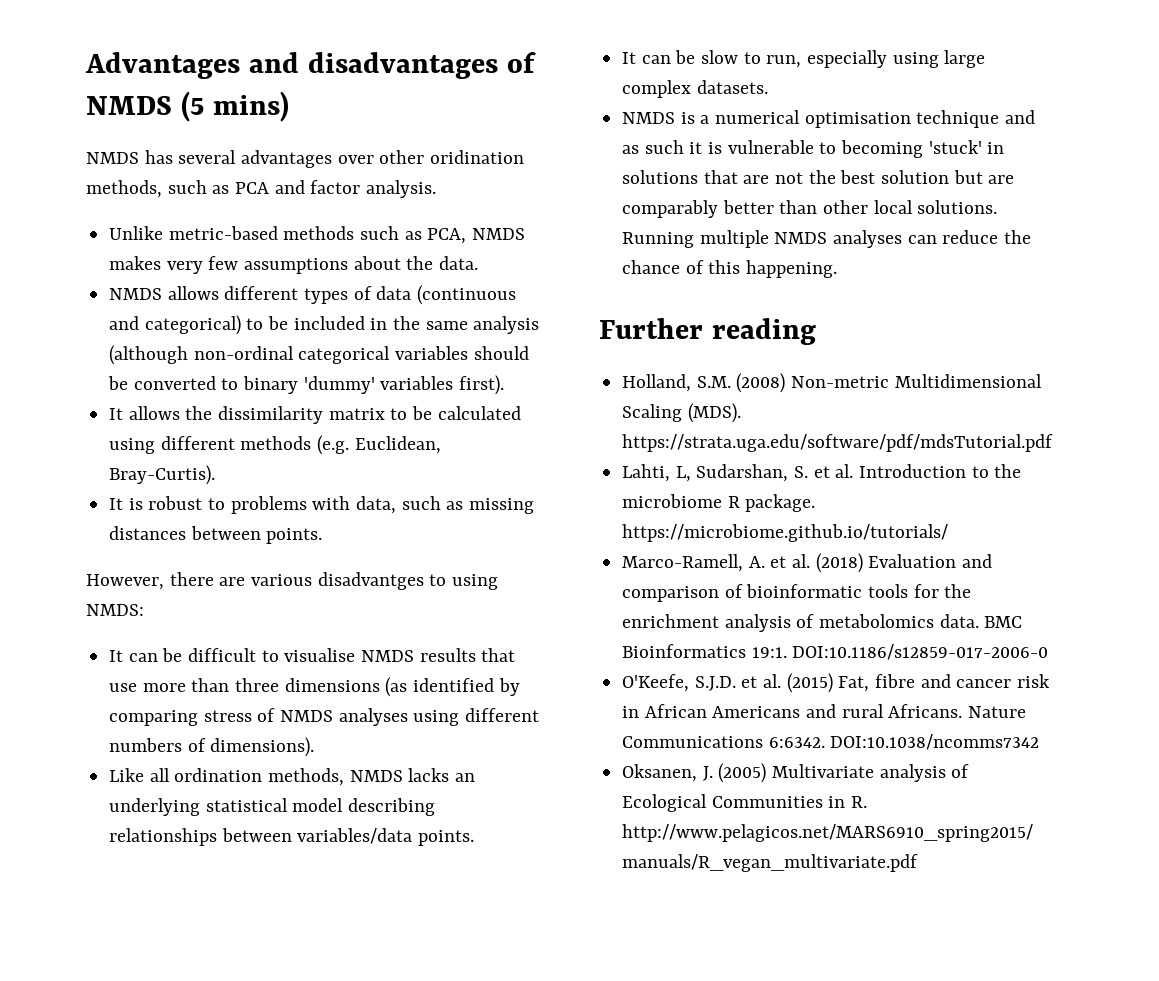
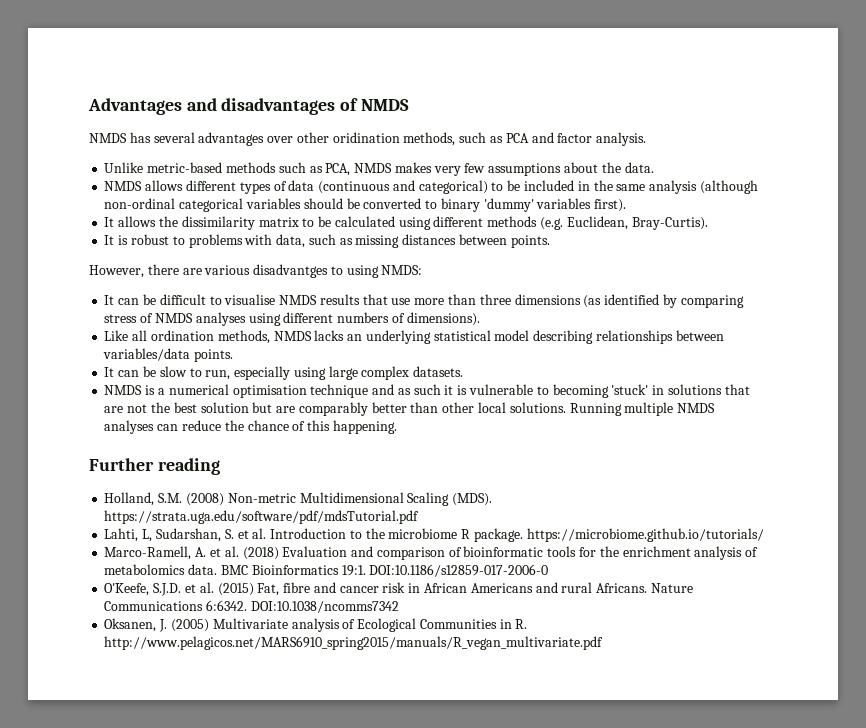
- Advantages and disadvantages of NMDS (5 mins)
+ Advantages and disadvantages of NMDS

